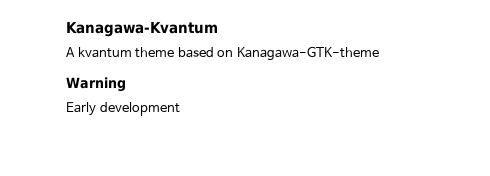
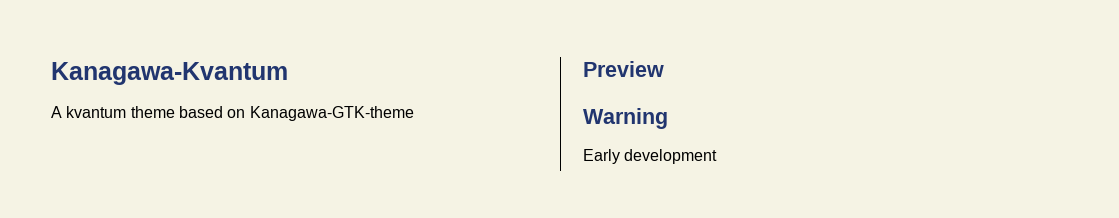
+ Preview

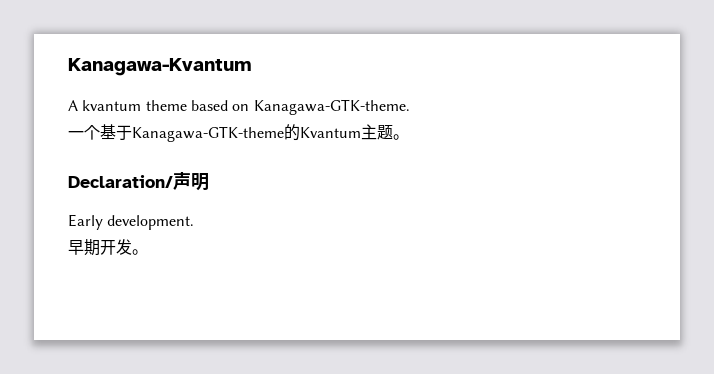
- A kvantum theme based on Kanagawa-GTK-theme
- Preview
- Warning
- Early development
+ A kvantum theme based on Kanagawa-GTK-theme.
+ 一个基于Kanagawa-GTK-theme的Kvantum主题。
+ Declaration/声明
+ Early development.
+ 早期开发。

